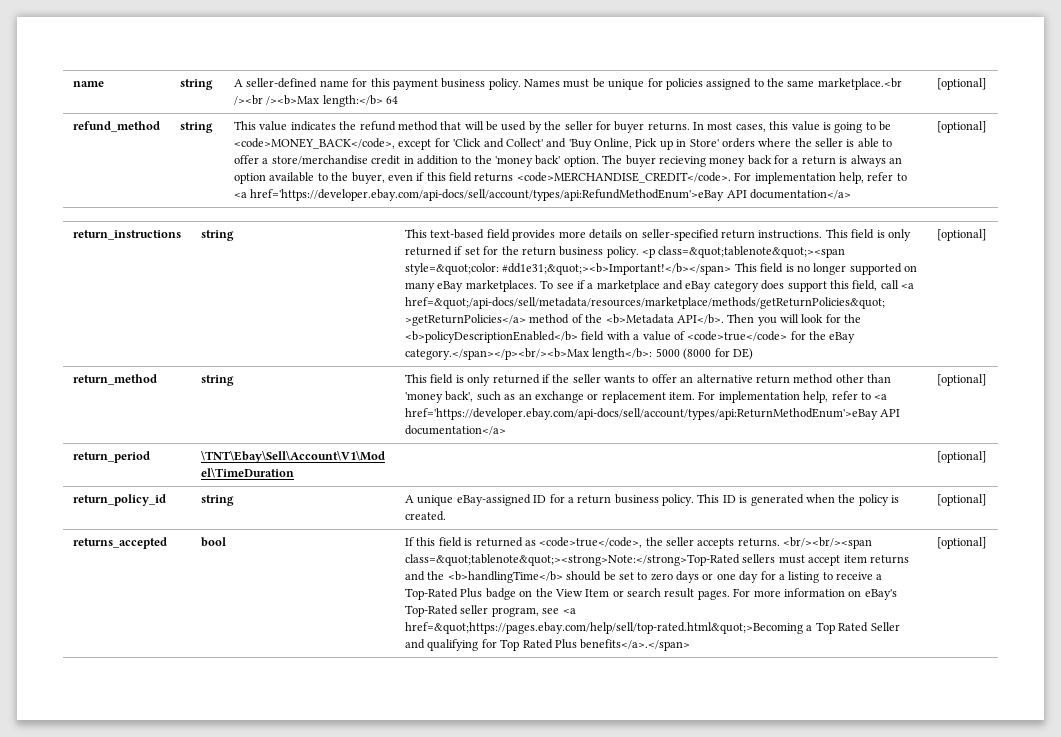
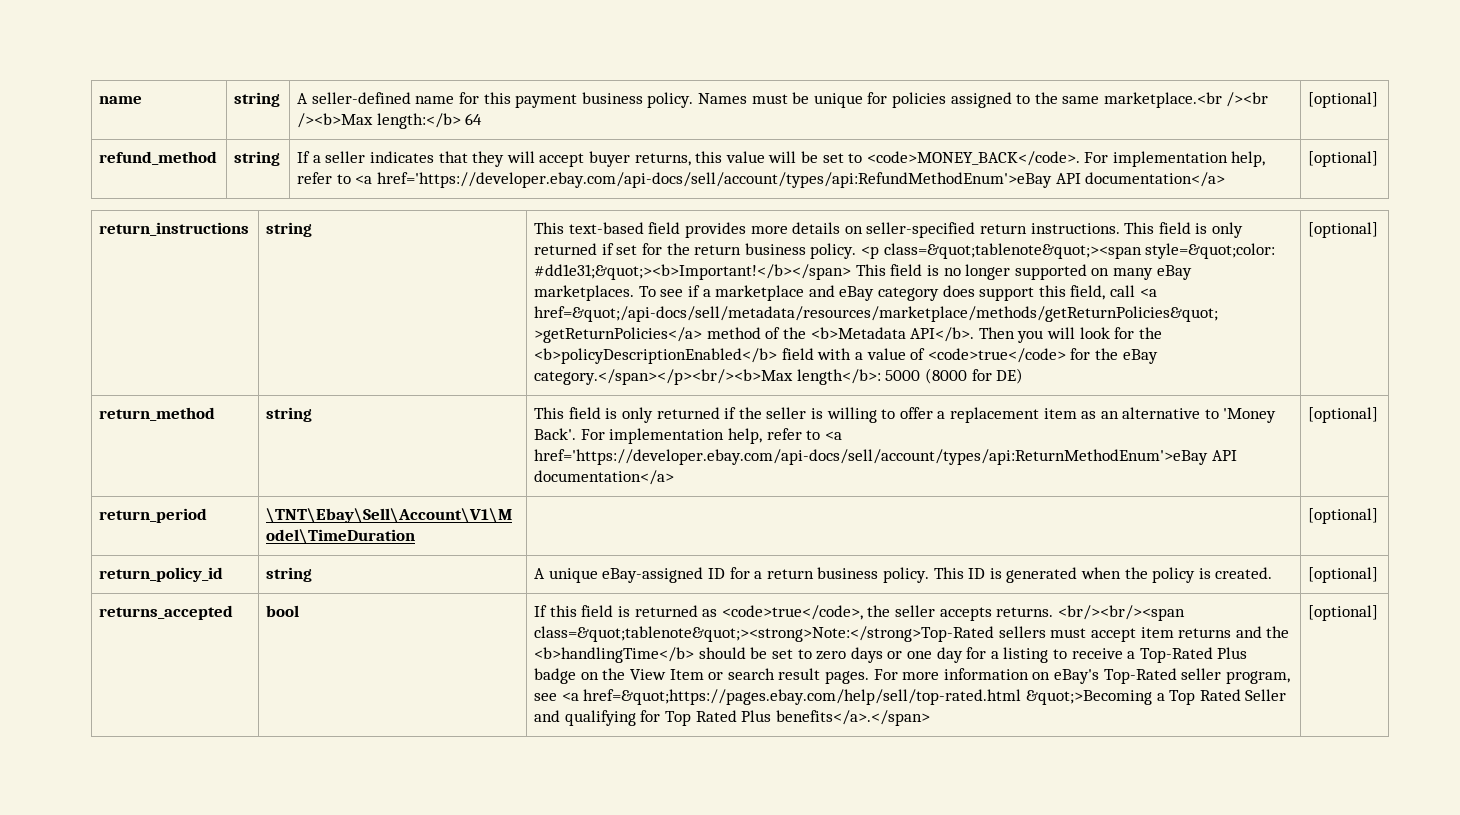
- This value indicates the refund method that will be used by the seller for buyer returns. In most cases, this value is going to be <code>MONEY_BACK</code>, except for 'Click and Collect' and 'Buy Online, Pick up in Store' orders where the seller is able to offer a store/merchandise credit in addition to the 'money back' option. The buyer recieving money back for a return is always an option available to the buyer, even if this field returns <code>MERCHANDISE_CREDIT</code>.
+ If a seller indicates that they will accept buyer returns, this value will be set to <code>MONEY_BACK</code>.
- return_method | string | This field is only returned if the seller wants to offer an alternative return method other than 'money back', such as an exchange or replacement item. For implementation help, refer to <a href='https://developer.ebay.com/api-docs/sell/account/types/api:ReturnMethodEnum'>eBay API documentation</a> | [optional]
+ return_method | string | This field is only returned if the seller is willing to offer a replacement item as an alternative to 'Money Back'. For implementation help, refer to <a href='https://developer.ebay.com/api-docs/sell/account/types/api:ReturnMethodEnum'>eBay API documentation</a> | [optional]
- For more information on eBay's Top-Rated seller program, see <a href=&quot;https://pages.ebay.com/help/sell/top-rated.html&quot;>Becoming a Top Rated Seller and qualifying for Top Rated Plus benefits</a>.</span>
+ For more information on eBay's Top-Rated seller program, see <a href=&quot;https://pages.ebay.com/help/sell/top-rated.html &quot;>Becoming a Top Rated Seller and qualifying for Top Rated Plus benefits</a>.</span>

